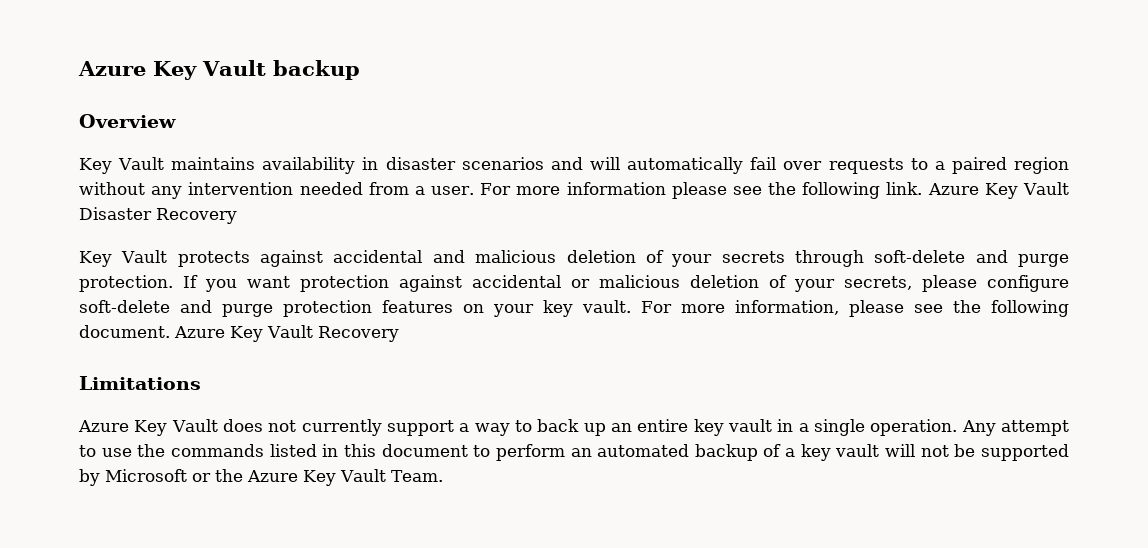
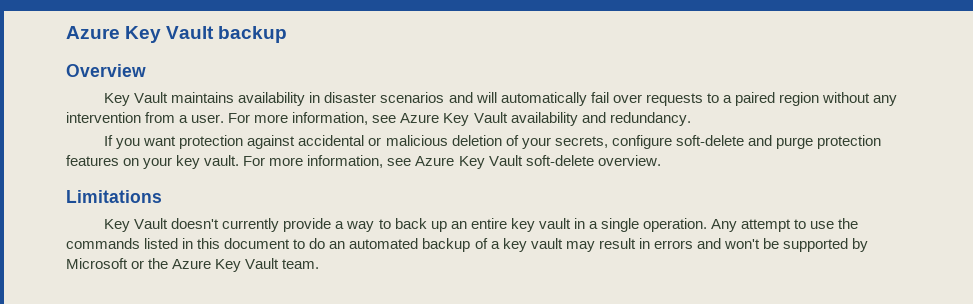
- Key Vault maintains availability in disaster scenarios and will automatically fail over requests to a paired region without any intervention needed from a user.
+ Key Vault maintains availability in disaster scenarios and will automatically fail over requests to a paired region without any intervention from a user.
- For more information please see the following link. Azure Key Vault Disaster Recovery
- Key Vault protects against accidental and malicious deletion of your secrets through soft-delete and purge protection. If you want protection against accidental or malicious deletion of your secrets, please configure soft-delete and purge protection features on your key vault.
+ For more information, see Azure Key Vault availability and redundancy.
+ If you want protection against accidental or malicious deletion of your secrets, configure soft-delete and purge protection features on your key vault.
- For more information, please see the following document. Azure Key Vault Recovery
+ For more information, see Azure Key Vault soft-delete overview.
- Azure Key Vault does not currently support a way to back up an entire key vault in a single operation.
+ Key Vault doesn't currently provide a way to back up an entire key vault in a single operation.
- Any attempt to use the commands listed in this document to perform an automated backup of a key vault will not be supported by Microsoft or the Azure Key Vault Team.
+ Any attempt to use the commands listed in this document to do an automated backup of a key vault may result in errors and won't be supported by Microsoft or the Azure Key Vault team.

